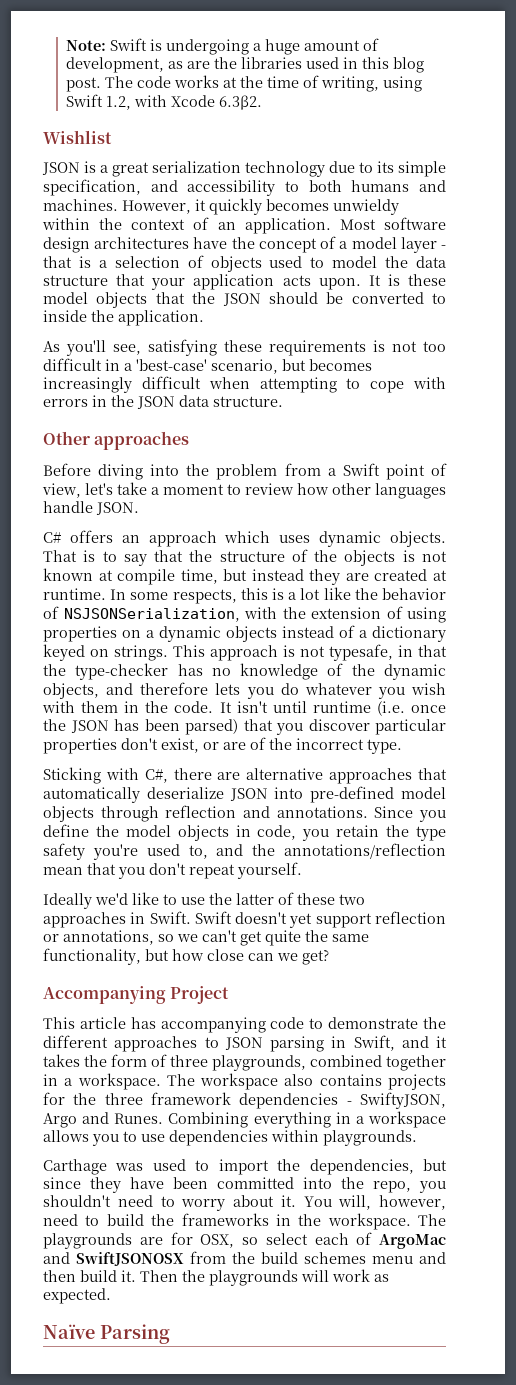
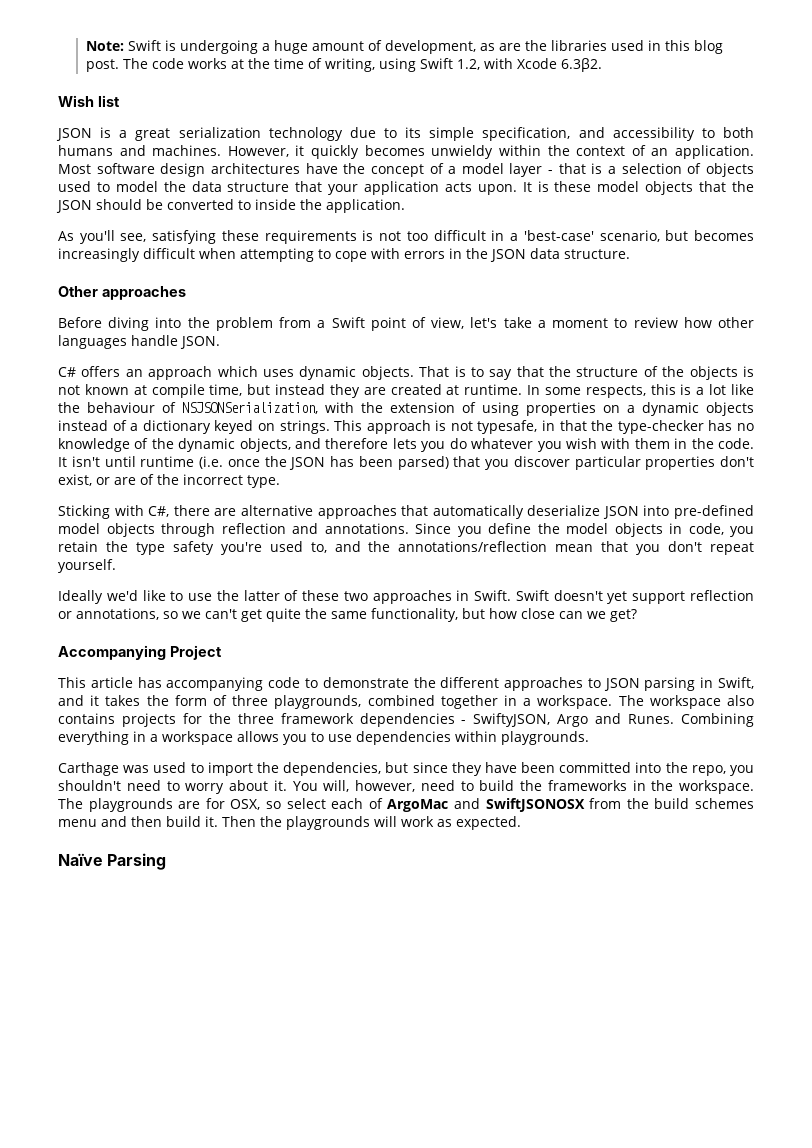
- Wishlist
+ Wish list
- In some respects, this is a lot like the behavior of NSJSONSerialization, with the extension of using properties on a dynamic objects instead of a dictionary keyed on strings.
+ In some respects, this is a lot like the behaviour of NSJSONSerialization, with the extension of using properties on a dynamic objects instead of a dictionary keyed on strings.

